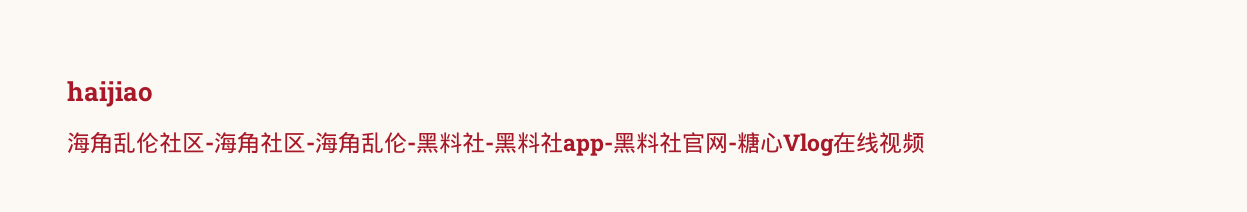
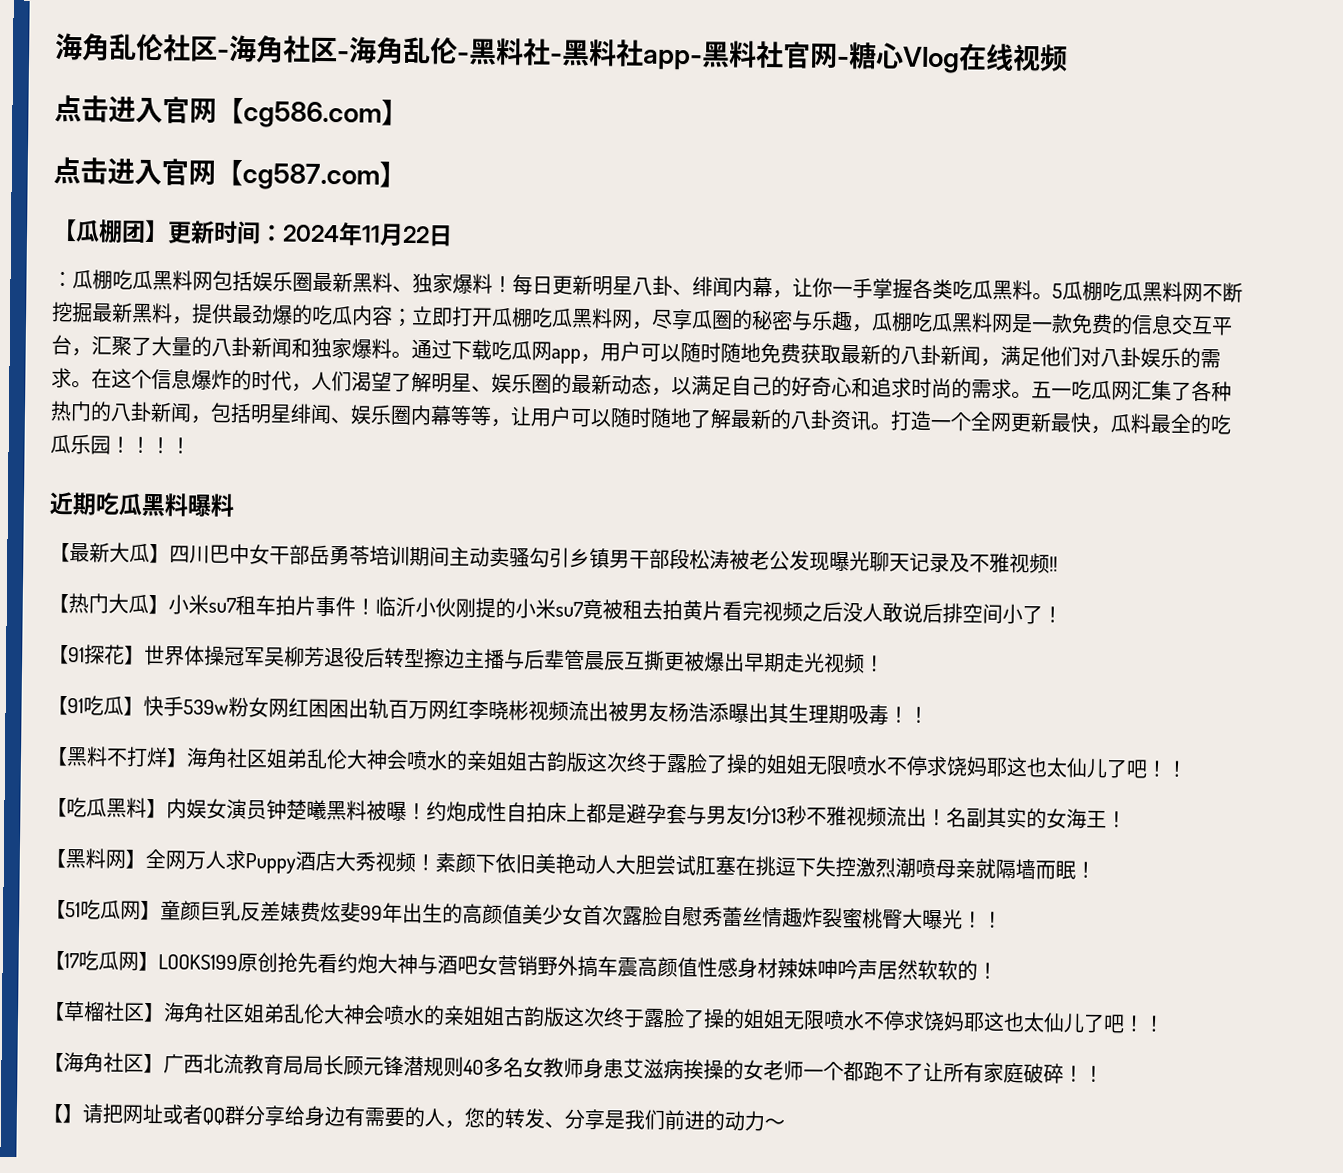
- haijiao
+ 点击进入官网【cg586.com】
+ 点击进入官网【cg587.com】
+ 【瓜棚团】更新时间：2024年11月22日
+ ：瓜棚吃瓜黑料网包括娱乐圈最新黑料、独家爆料！每日更新明星八卦、绯闻内幕，让你一手掌握各类吃瓜黑料。5瓜棚吃瓜黑料网不断挖掘最新黑料，提供最劲爆的吃瓜内容；立即打开瓜棚吃瓜黑料网，尽享瓜圈的秘密与乐趣，瓜棚吃瓜黑料网是一款免费的信息交互平台，汇聚了大量的八卦新闻和独家爆料。通过下载吃瓜网app，用户可以随时随地免费获取最新的八卦新闻，满足他们对八卦娱乐的需求。在这个信息爆炸的时代，人们渴望了解明星、娱乐圈的最新动态，以满足自己的好奇心和追求时尚的需求。五一吃瓜网汇集了各种热门的八卦新闻，包括明星绯闻、娱乐圈内幕等等，让用户可以随时随地了解最新的八卦资讯。打造一个全网更新最快，瓜料最全的吃瓜乐园！！！！
+ 近期吃瓜黑料曝料
+ 【最新大瓜】四川巴中女干部岳勇苓培训期间主动卖骚勾引乡镇男干部段松涛被老公发现曝光聊天记录及不雅视频!!
+ 【热门大瓜】小米su7租车拍片事件！临沂小伙刚提的小米su7竟被租去拍黄片看完视频之后没人敢说后排空间小了！
+ 【91探花】世界体操冠军吴柳芳退役后转型擦边主播与后辈管晨辰互撕更被爆出早期走光视频！
+ 【91吃瓜】快手539w粉女网红困困出轨百万网红李晓彬视频流出被男友杨浩添曝出其生理期吸毒！！
+ 【黑料不打烊】海角社区姐弟乱伦大神会喷水的亲姐姐古韵版这次终于露脸了操的姐姐无限喷水不停求饶妈耶这也太仙儿了吧！！
+ 【吃瓜黑料】内娱女演员钟楚曦黑料被曝！约炮成性自拍床上都是避孕套与男友1分13秒不雅视频流出！名副其实的女海王！
+ 【黑料网】全网万人求Puppy酒店大秀视频！素颜下依旧美艳动人大胆尝试肛塞在挑逗下失控激烈潮喷母亲就隔墙而眠！
+ 【51吃瓜网】童颜巨乳反差婊费炫斐99年出生的高颜值美少女首次露脸自慰秀蕾丝情趣炸裂蜜桃臀大曝光！！
+ 【17吃瓜网】LOOKS199原创抢先看约炮大神与酒吧女营销野外搞车震高颜值性感身材辣妹呻吟声居然软软的！
+ 【草榴社区】海角社区姐弟乱伦大神会喷水的亲姐姐古韵版这次终于露脸了操的姐姐无限喷水不停求饶妈耶这也太仙儿了吧！！
+ 【海角社区】广西北流教育局局长顾元锋潜规则40多名女教师身患艾滋病挨操的女老师一个都跑不了让所有家庭破碎！！
+ 【】请把网址或者QQ群分享给身边有需要的人，您的转发、分享是我们前进的动力～

